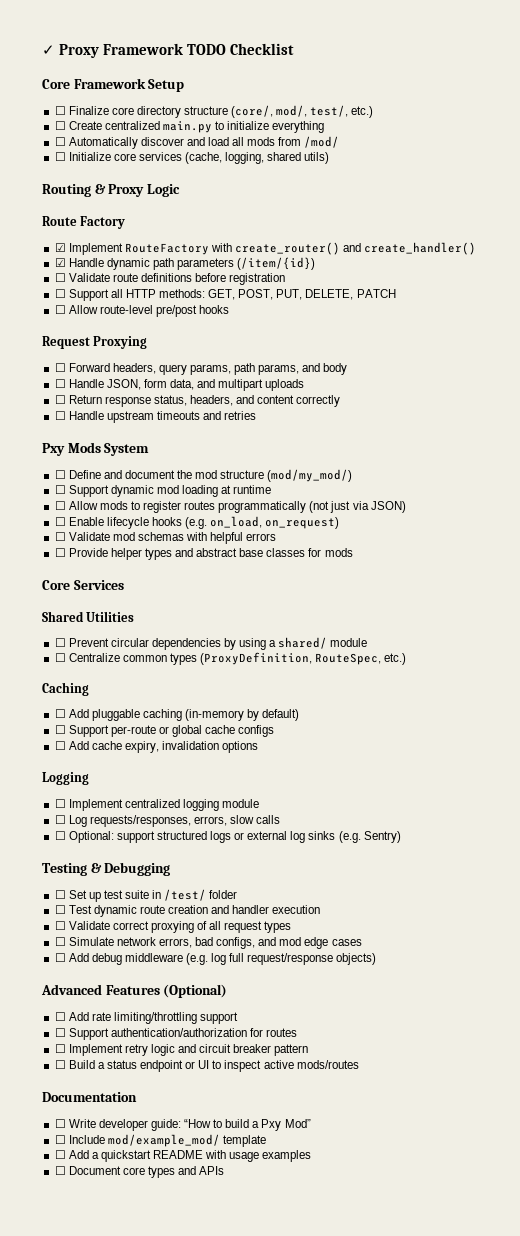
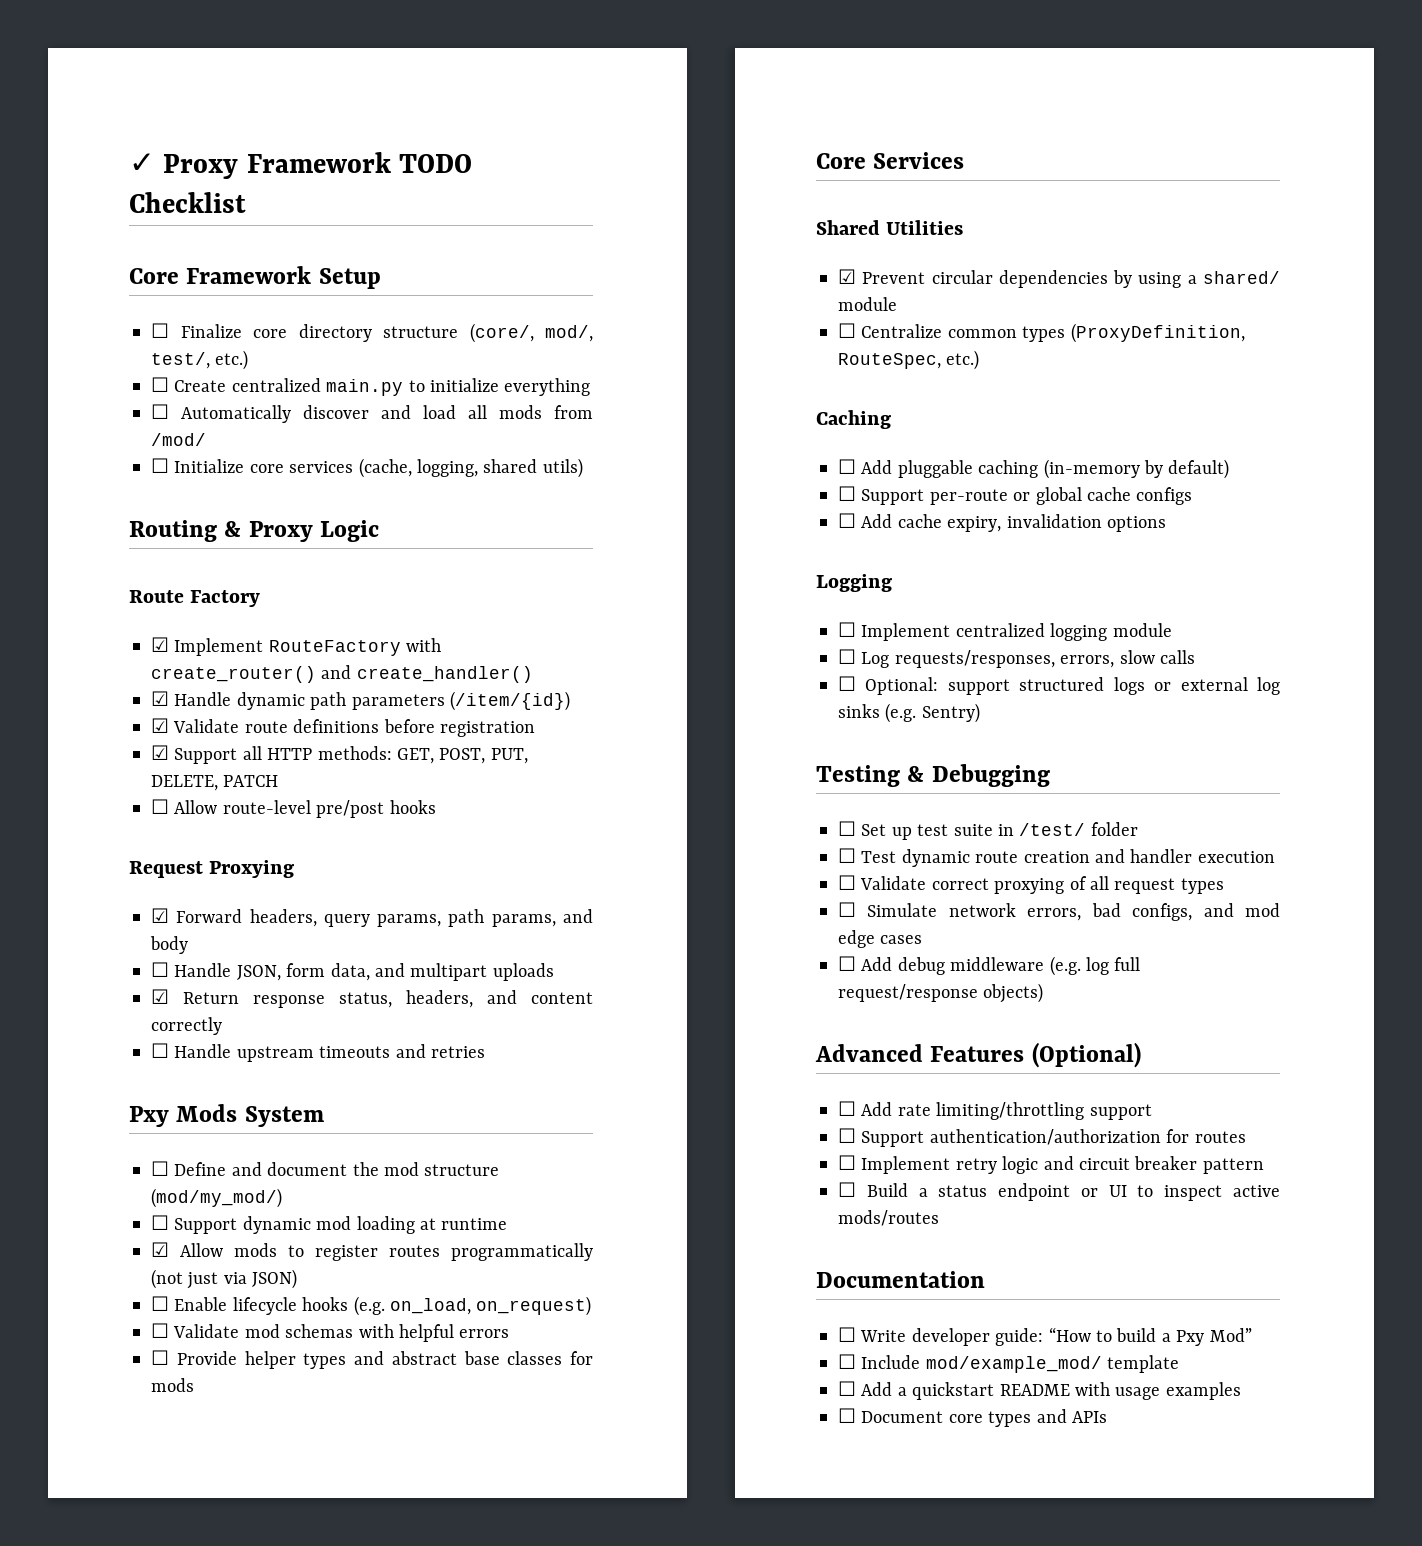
- ☐ Validate route definitions before registration
+ ☑ Validate route definitions before registration
- ☐ Support all HTTP methods: GET, POST, PUT, DELETE, PATCH
+ ☑ Support all HTTP methods: GET, POST, PUT, DELETE, PATCH
- ☐ Forward headers, query params, path params, and body
+ ☑ Forward headers, query params, path params, and body
- ☐ Return response status, headers, and content correctly
+ ☑ Return response status, headers, and content correctly
- ☐ Allow mods to register routes programmatically (not just via JSON)
+ ☑ Allow mods to register routes programmatically (not just via JSON)
- ☐ Prevent circular dependencies by using a shared/ module
+ ☑ Prevent circular dependencies by using a shared/ module

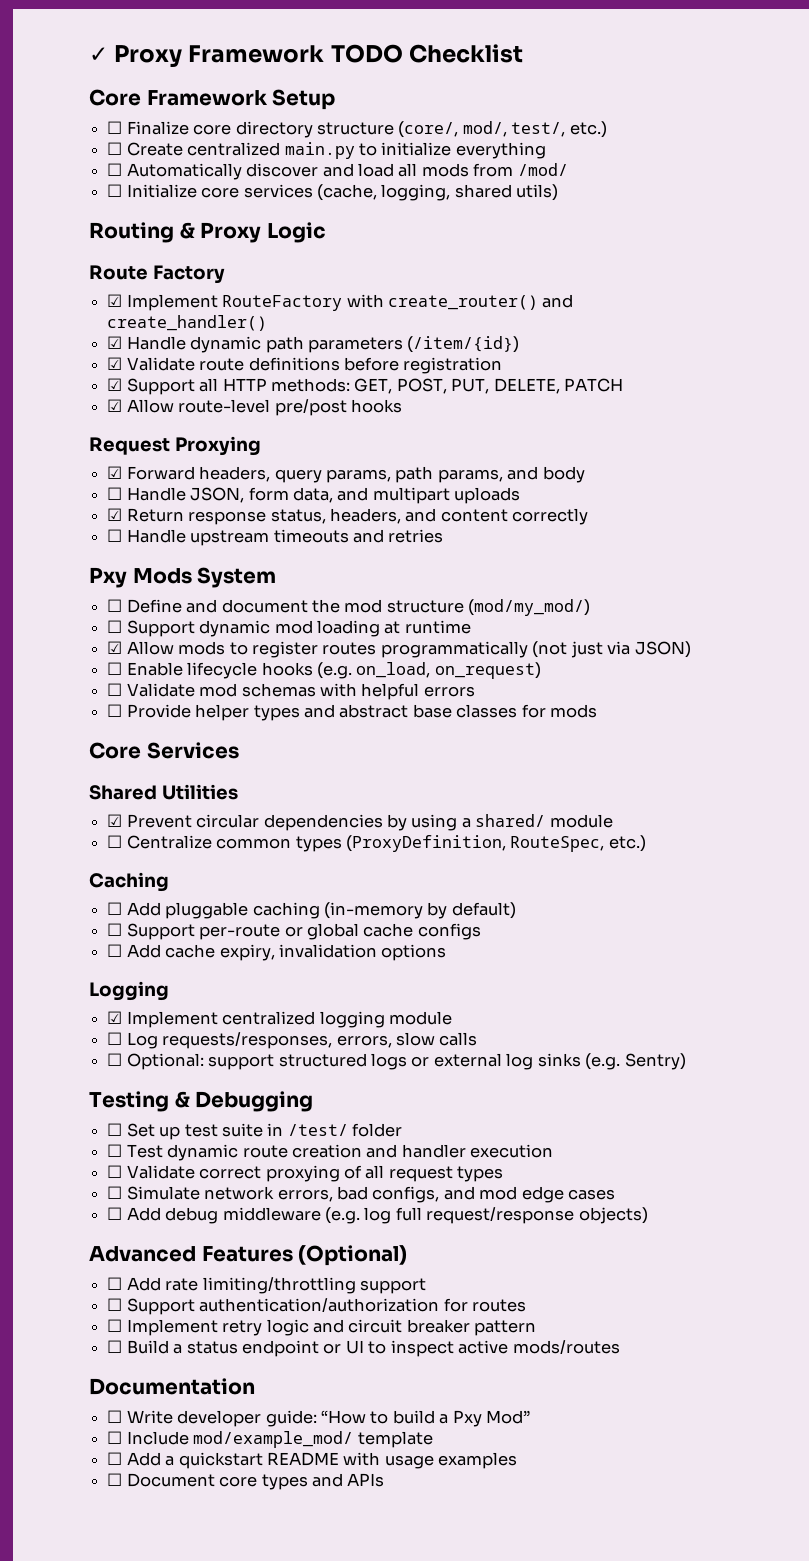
- ☐ Allow route-level pre/post hooks
+ ☑ Allow route-level pre/post hooks
- ☐ Implement centralized logging module
+ ☑ Implement centralized logging module

